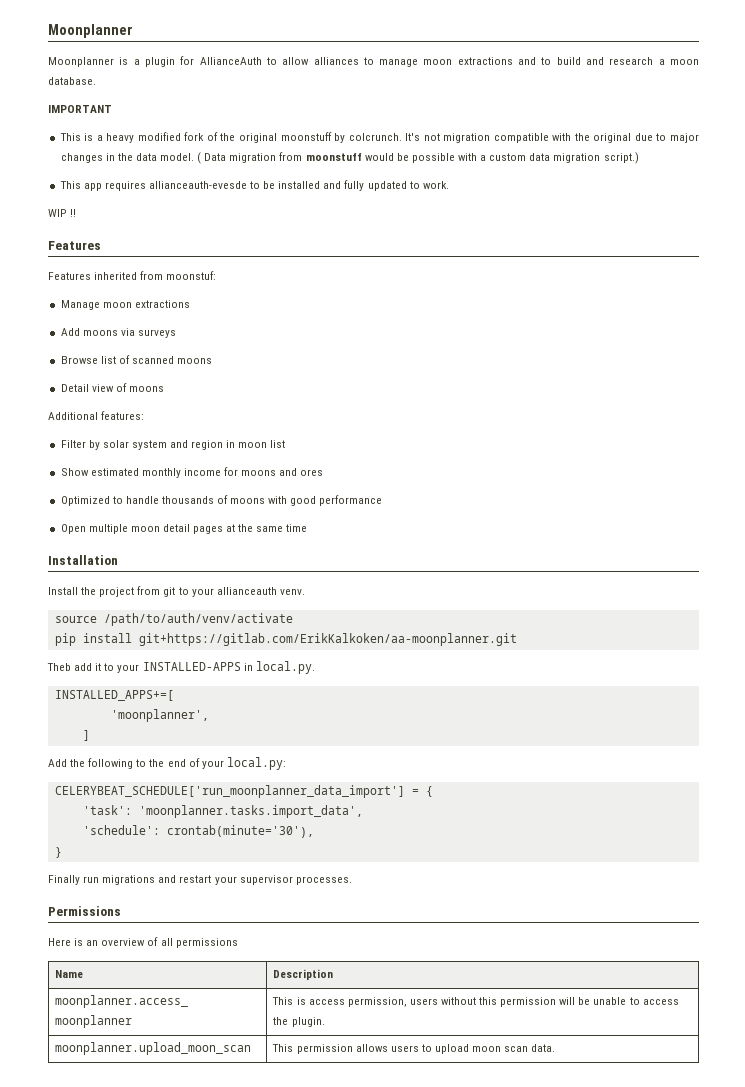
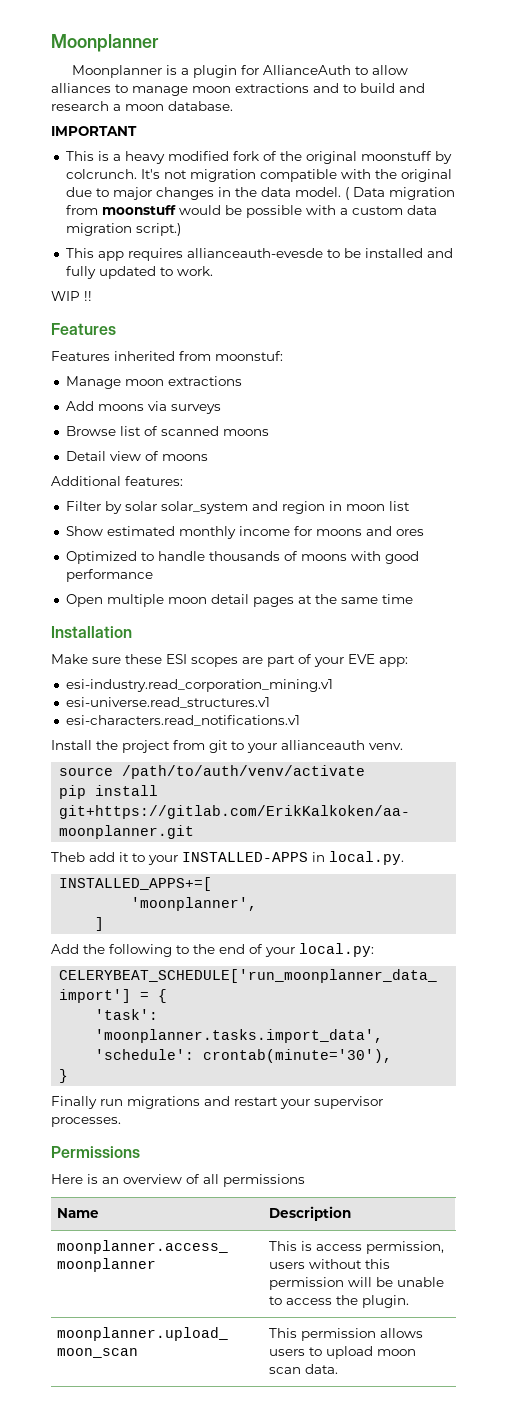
- Filter by solar system and region in moon list
+ Filter by solar solar_system and region in moon list
+ Make sure these ESI scopes are part of your EVE app:
+ esi-industry.read_corporation_mining.v1
+ esi-universe.read_structures.v1
+ esi-characters.read_notifications.v1

